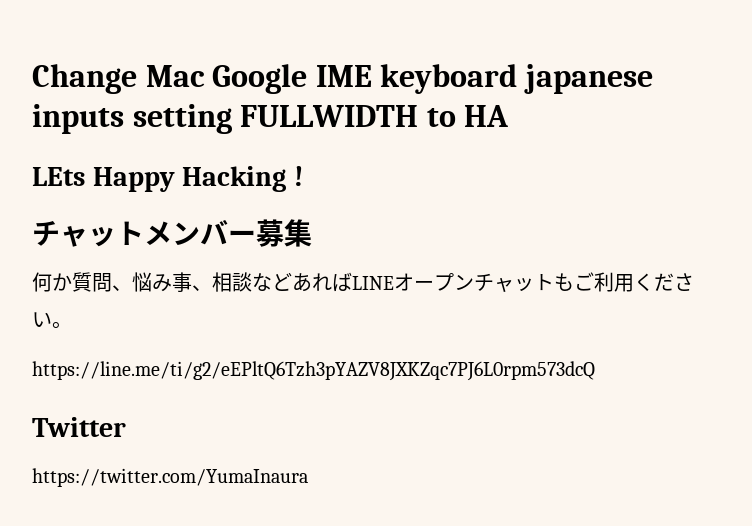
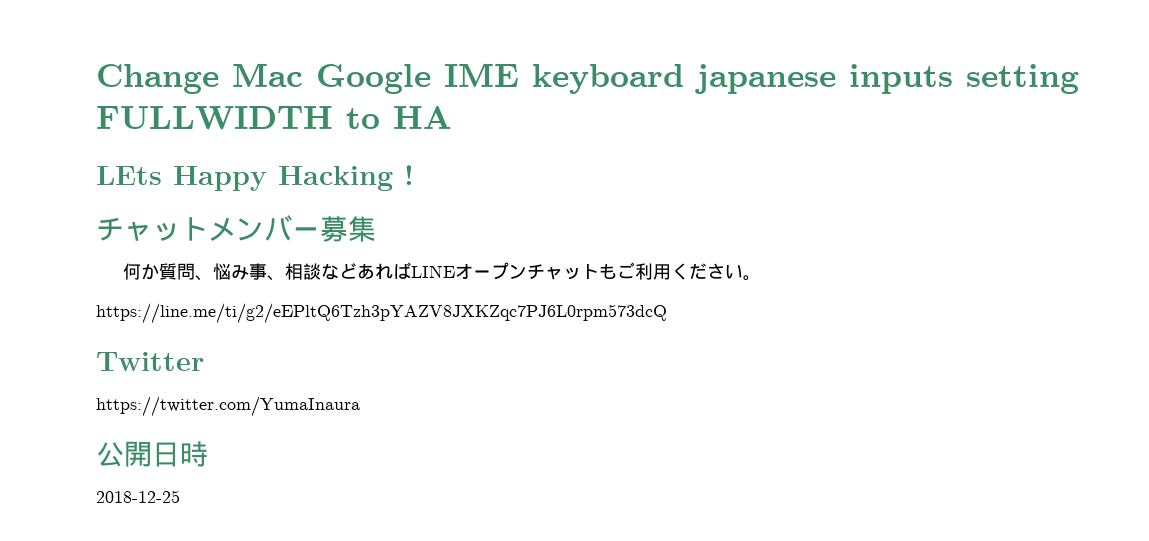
+ 公開日時
+ 2018-12-25

